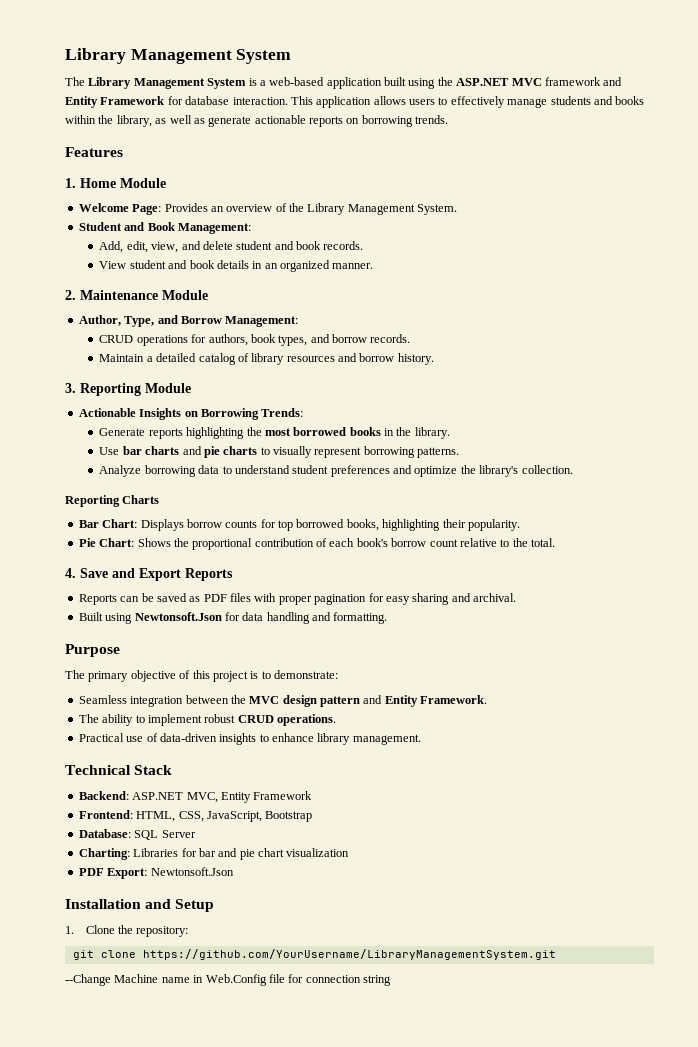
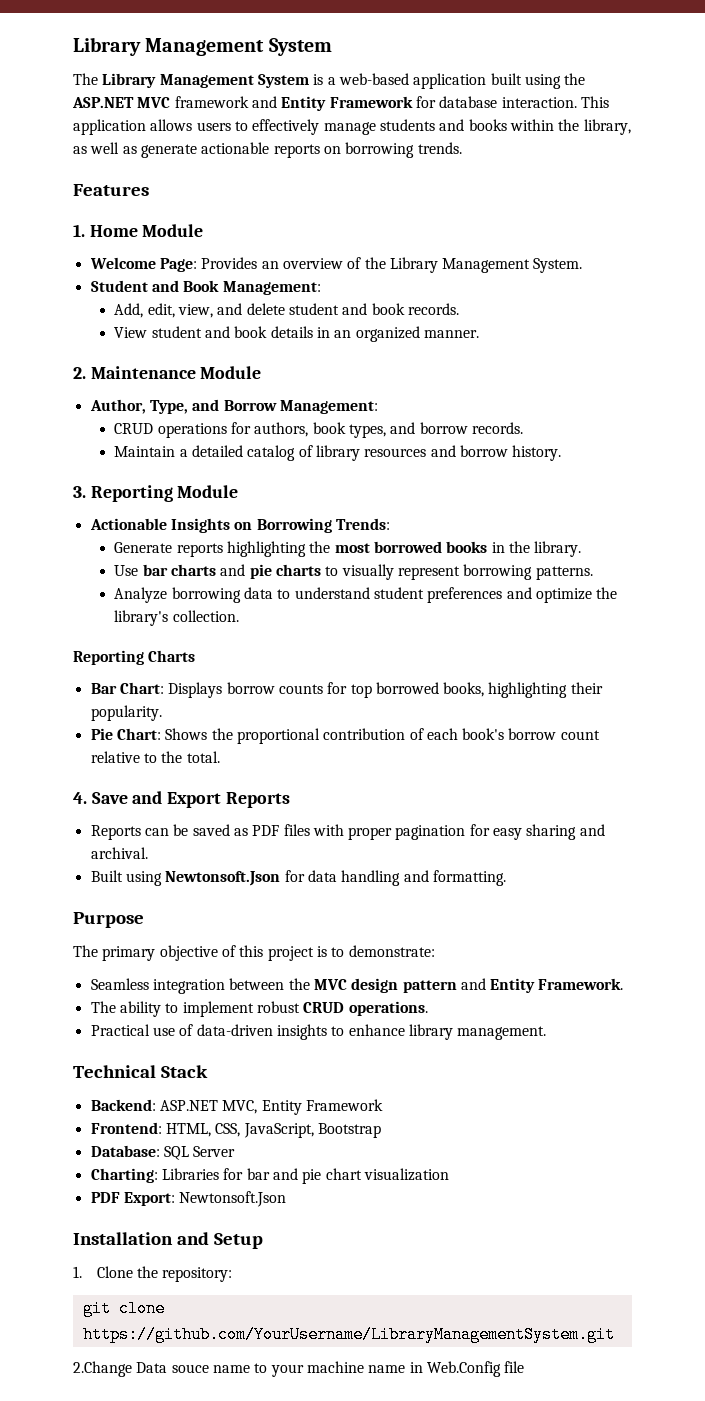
- --Change Machine name in Web.Config file for connection string
+ 2.Change Data souce name to your machine name in Web.Config file

